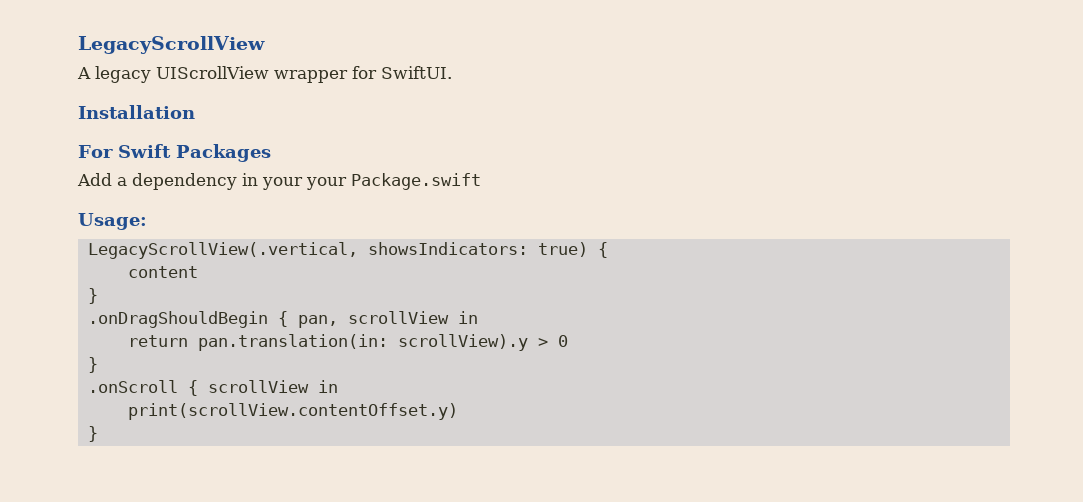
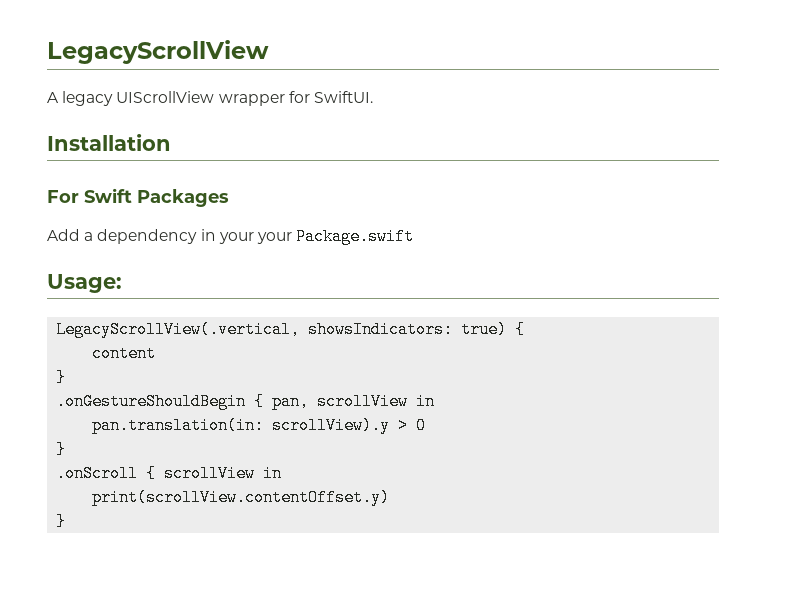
- .onDragShouldBegin { pan, scrollView in
+ .onGestureShouldBegin { pan, scrollView in
- return pan.translation(in: scrollView).y > 0
+ pan.translation(in: scrollView).y > 0

